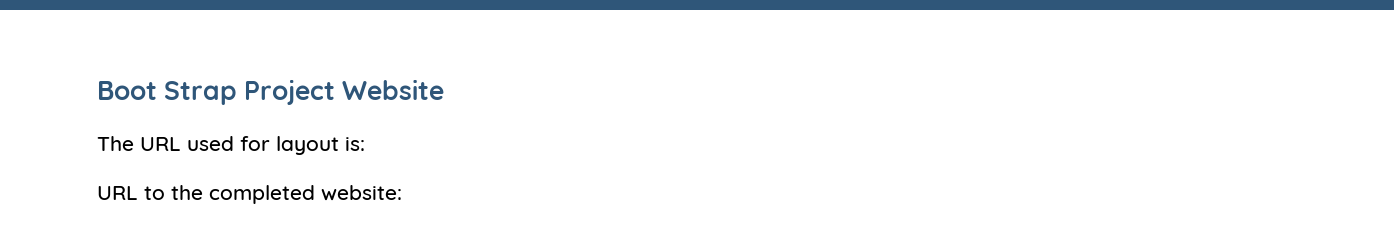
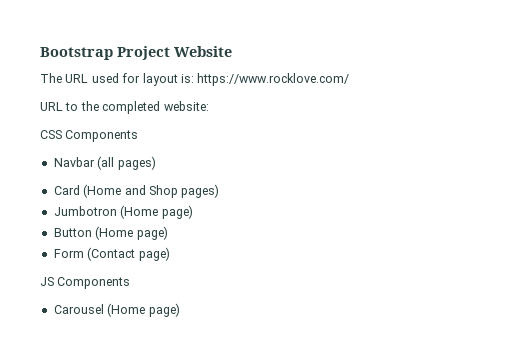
- Boot Strap Project Website
+ Bootstrap Project Website
- The URL used for layout is:
+ The URL used for layout is: https://www.rocklove.com/
+ CSS Components
+ Navbar (all pages)
+ Card (Home and Shop pages)
+ Jumbotron (Home page)
+ Button (Home page)
+ Form (Contact page)
+ JS Components
+ Carousel (Home page)

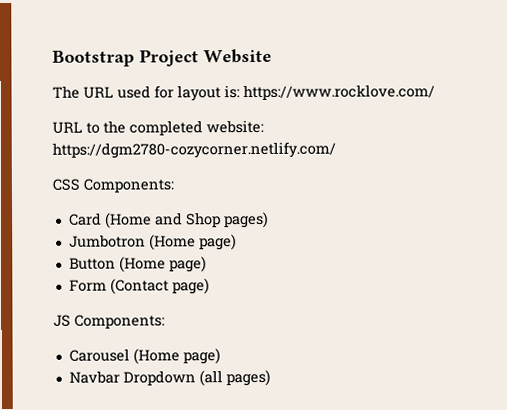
- URL to the completed website:
+ URL to the completed website: https://dgm2780-cozycorner.netlify.com/
- CSS Components
- Navbar (all pages)
+ CSS Components:
- JS Components
+ JS Components:
+ Navbar Dropdown (all pages)

